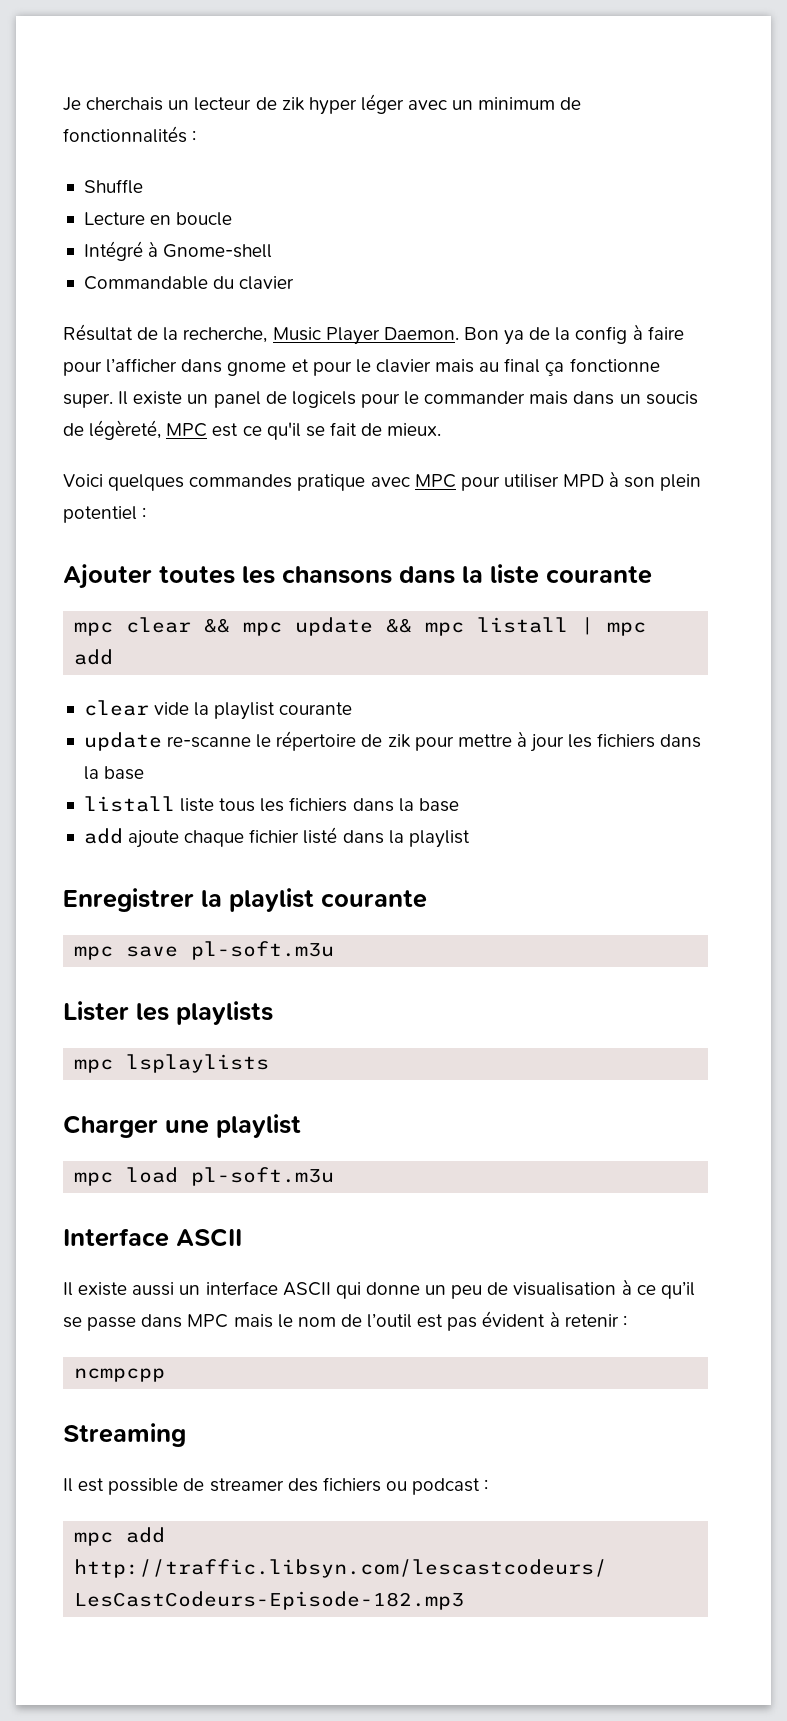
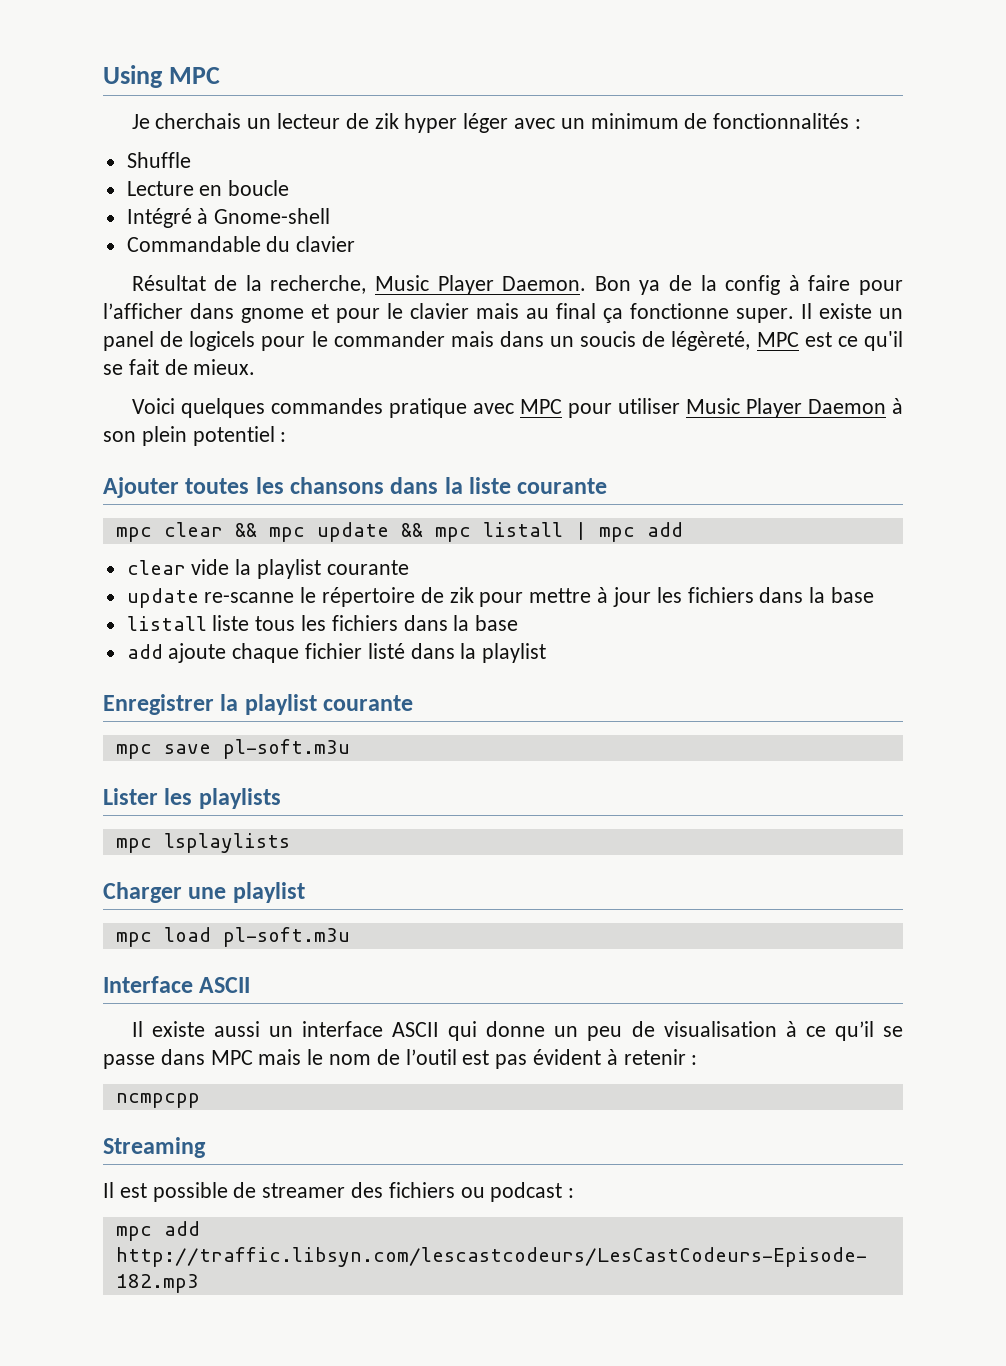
+ Using MPC
- Voici quelques commandes pratique avec MPC pour utiliser MPD à son plein potentiel :
+ Voici quelques commandes pratique avec MPC pour utiliser Music Player Daemon à son plein potentiel :

